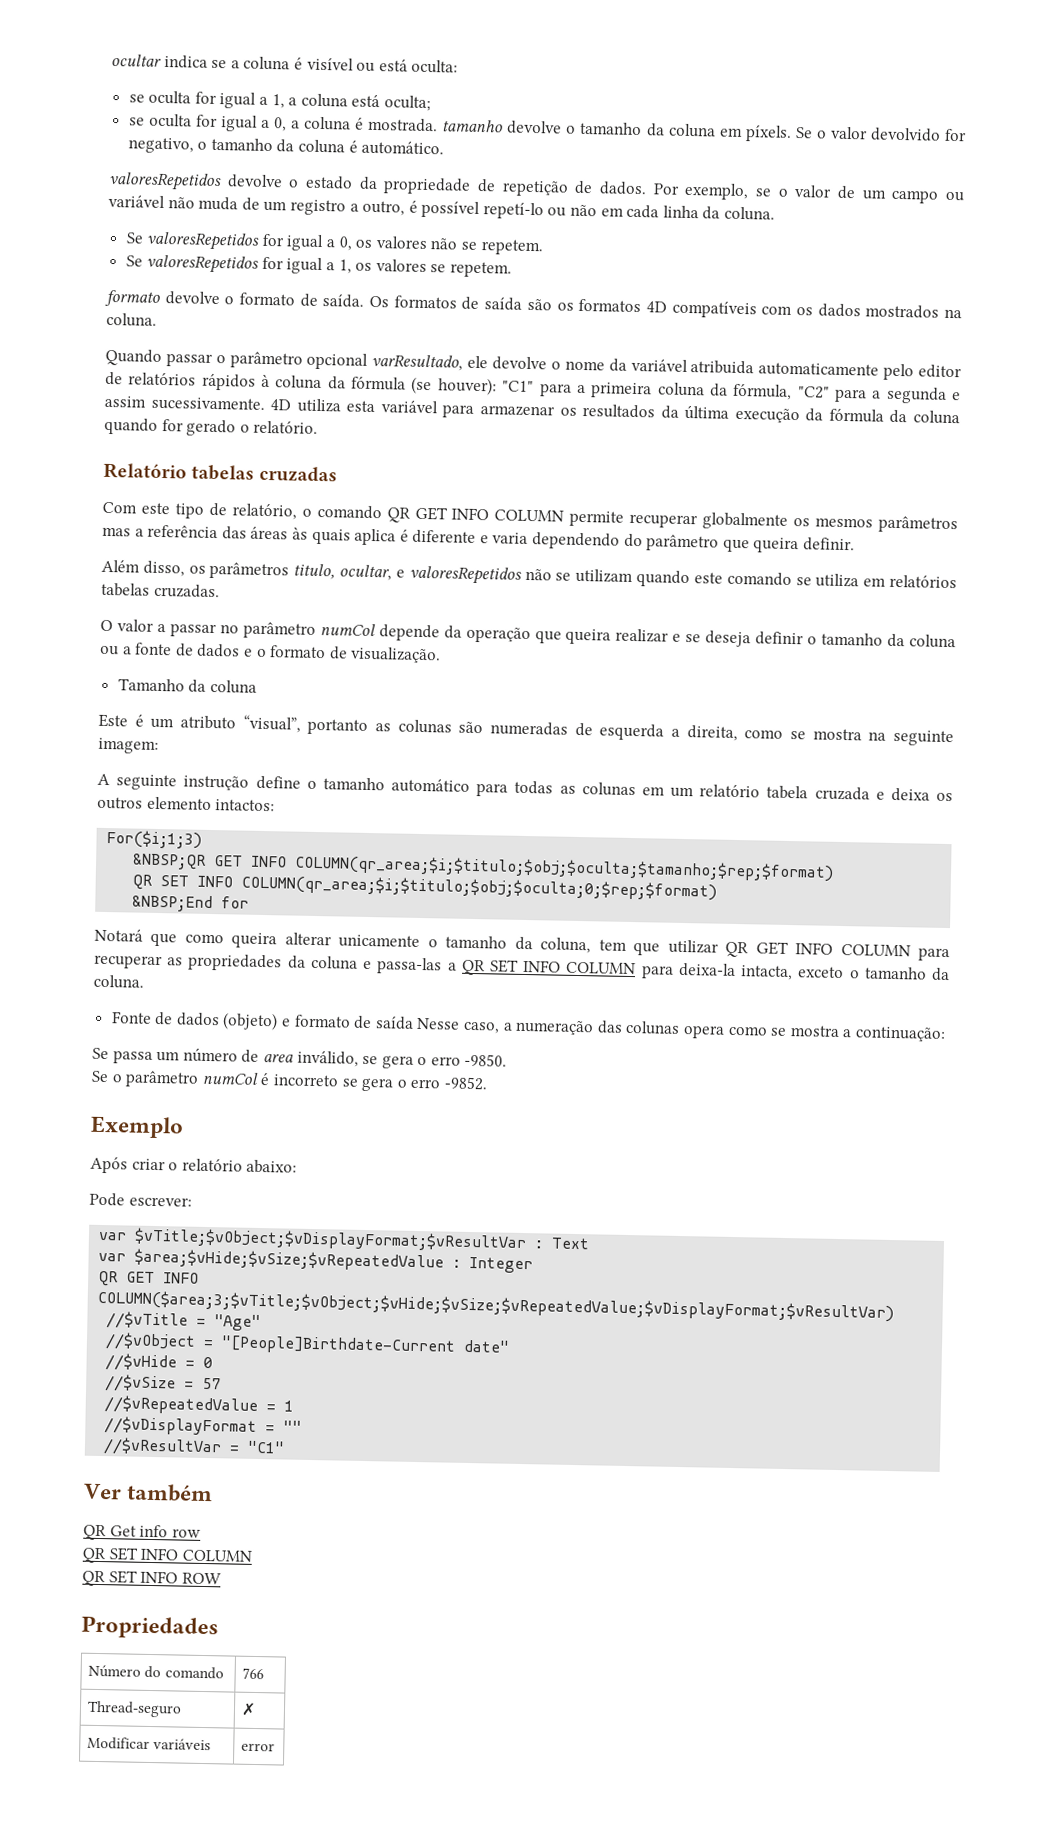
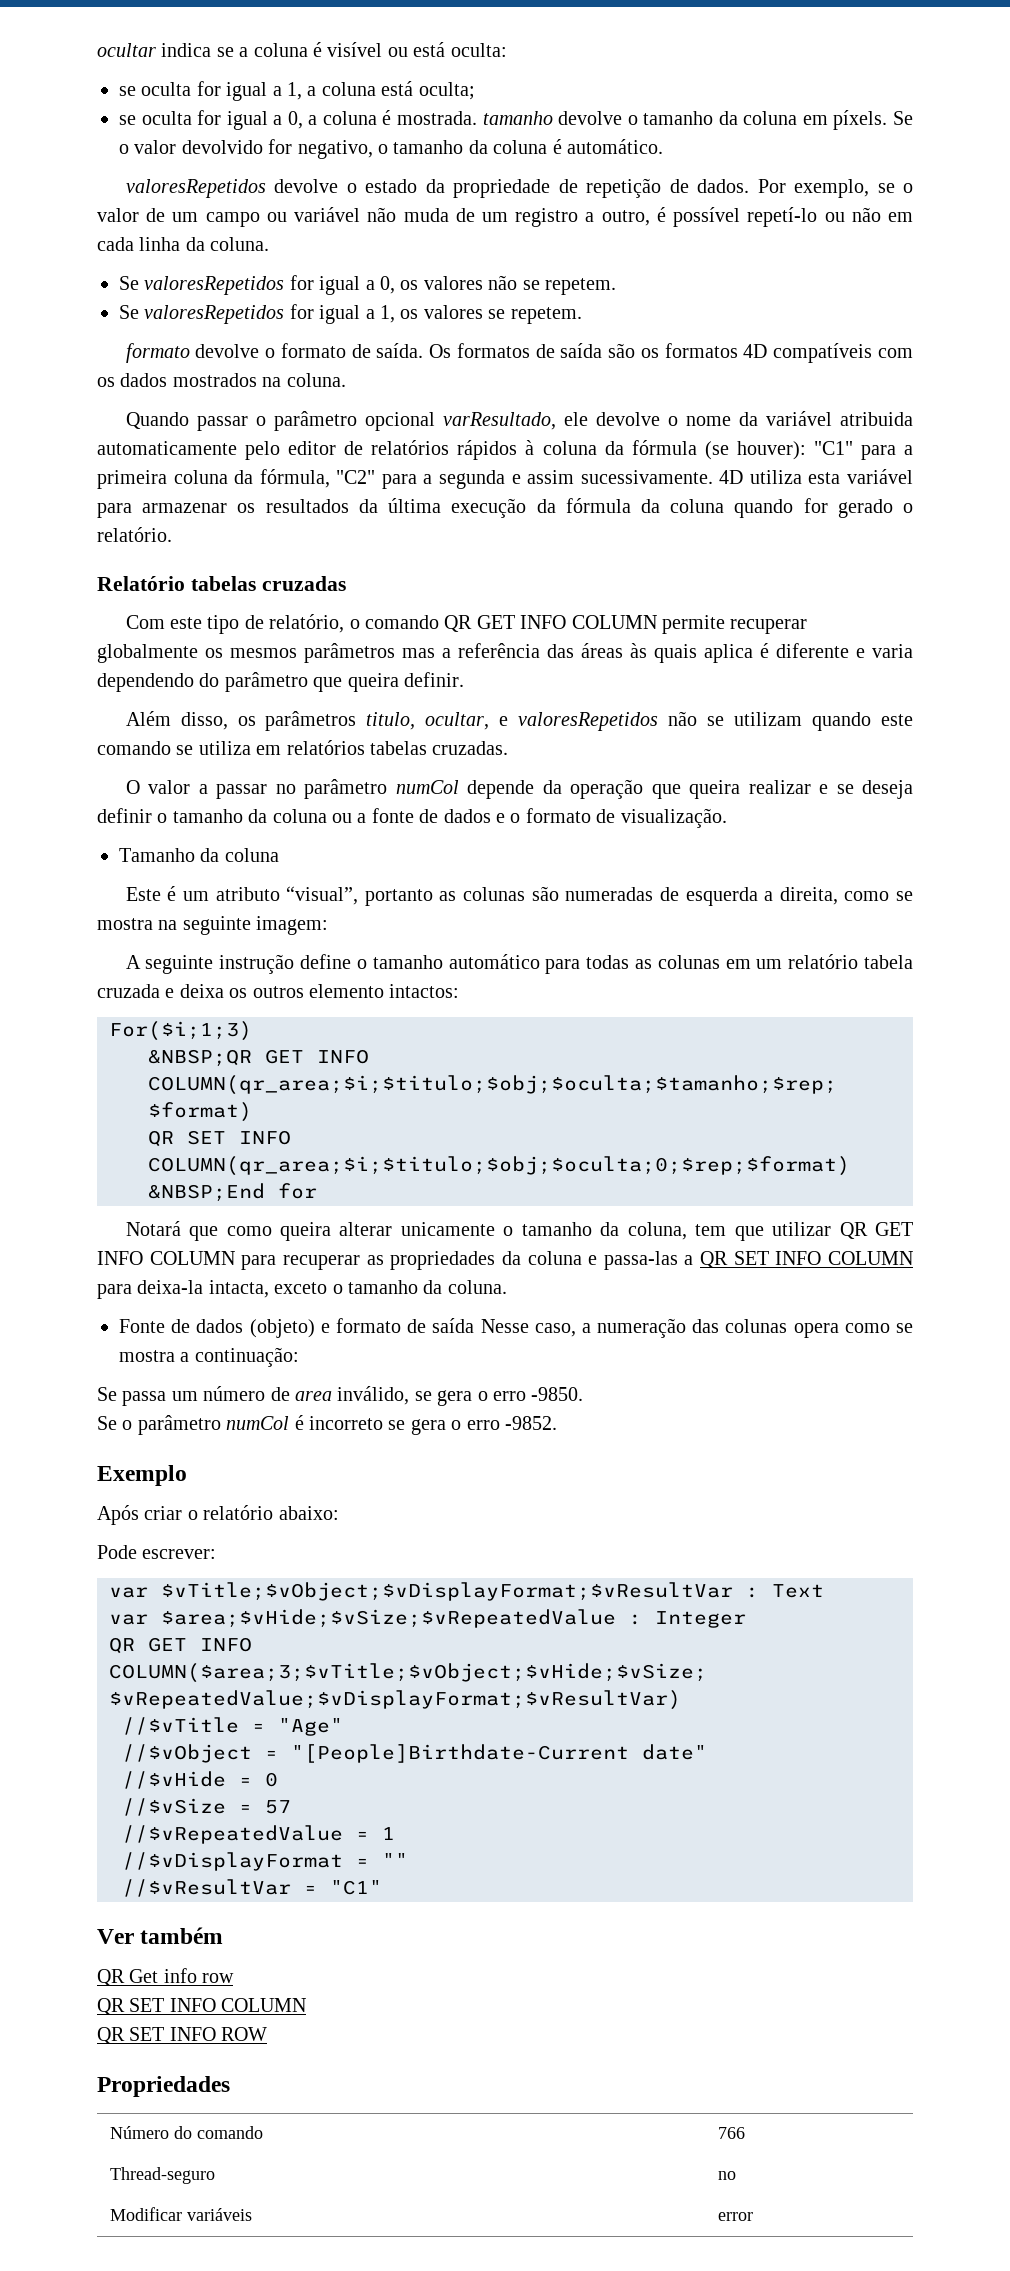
- Thread-seguro | ✗
+ Thread-seguro | no

